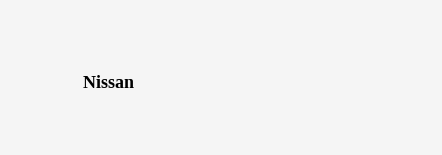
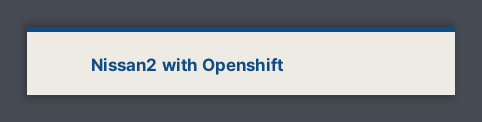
- Nissan
+ Nissan2 with Openshift

